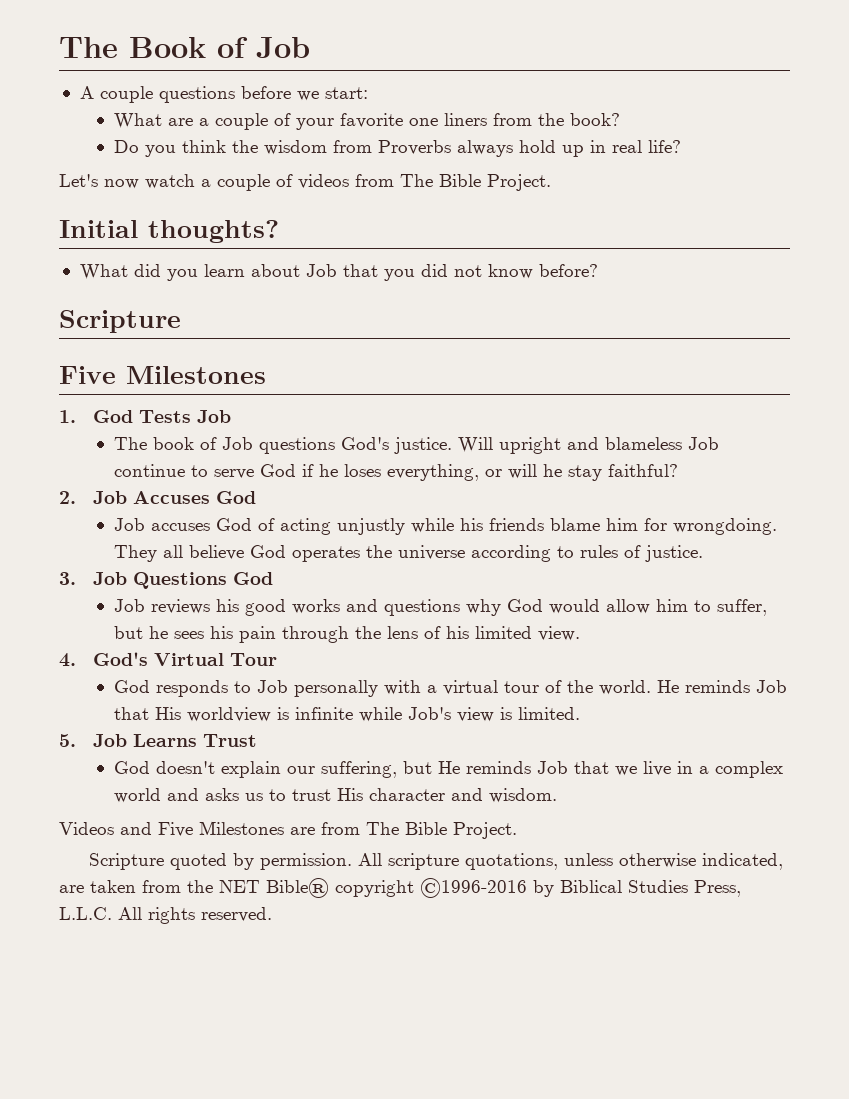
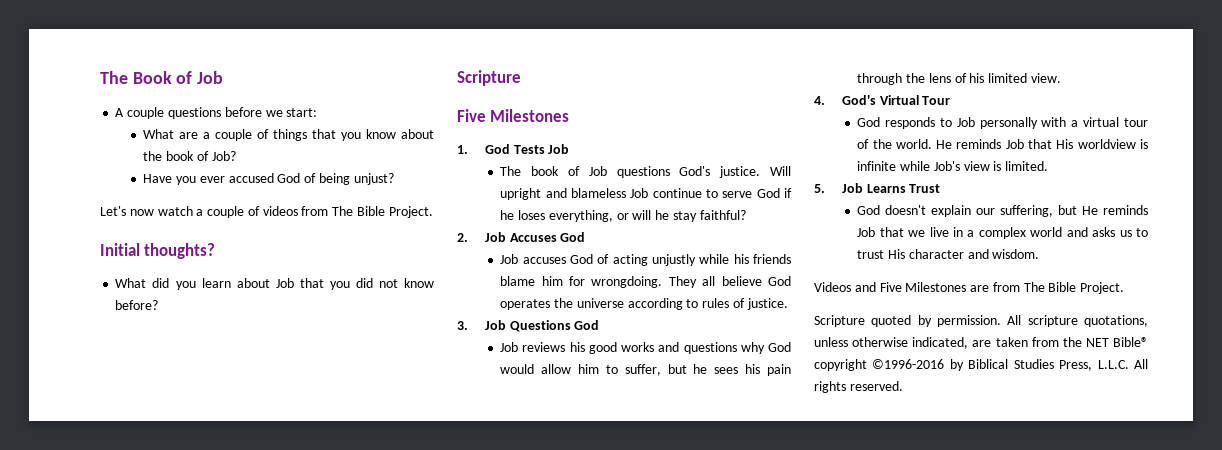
- What are a couple of your favorite one liners from the book?
- Do you think the wisdom from Proverbs always hold up in real life?
+ What are a couple of things that you know about the book of Job?
+ Have you ever accused God of being unjust?

